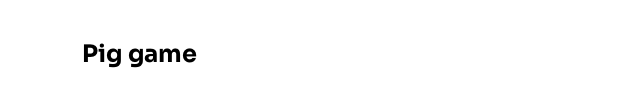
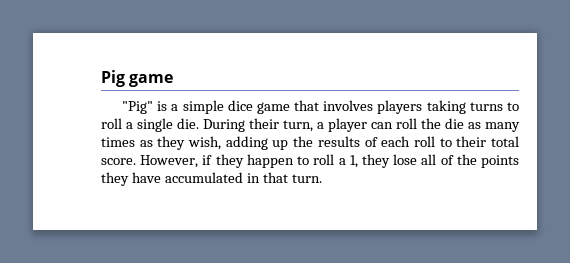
+ "Pig" is a simple dice game that involves players taking turns to roll a single die. During their turn, a player can roll the die as many times as they wish, adding up the results of each roll to their total score. However, if they happen to roll a 1, they lose all of the points they have accumulated in that turn.

